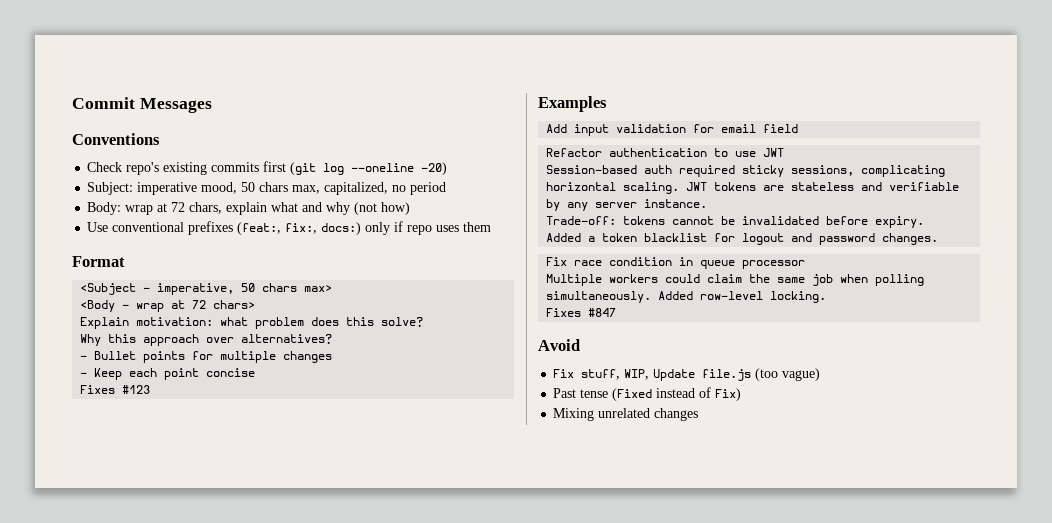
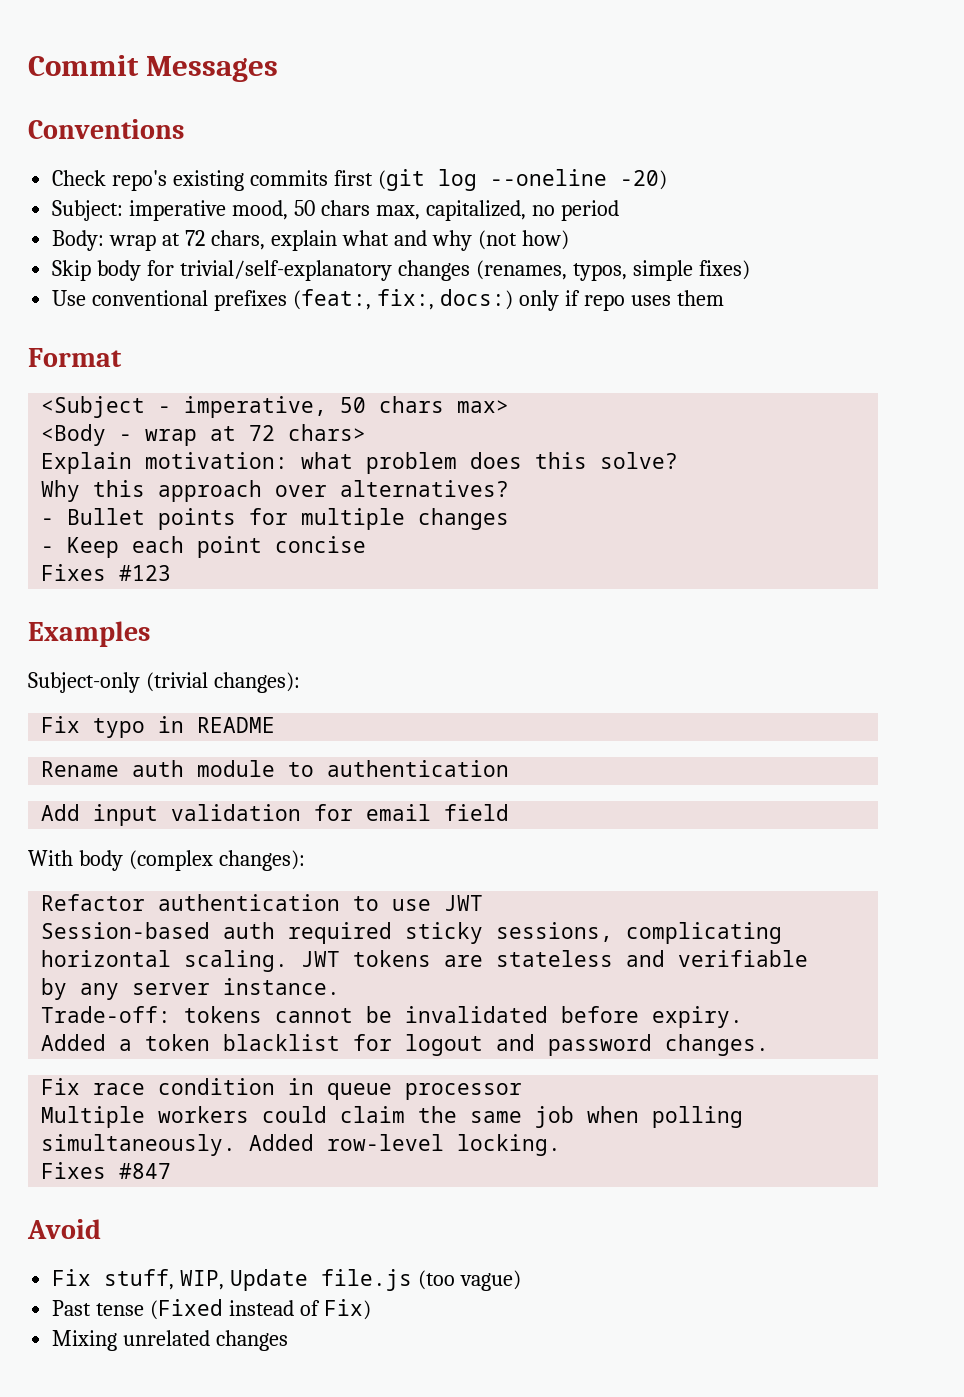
+ Skip body for trivial/self-explanatory changes (renames, typos, simple fixes)
+ Subject-only (trivial changes):
+ Fix typo in README
+ Rename auth module to authentication
+ With body (complex changes):

